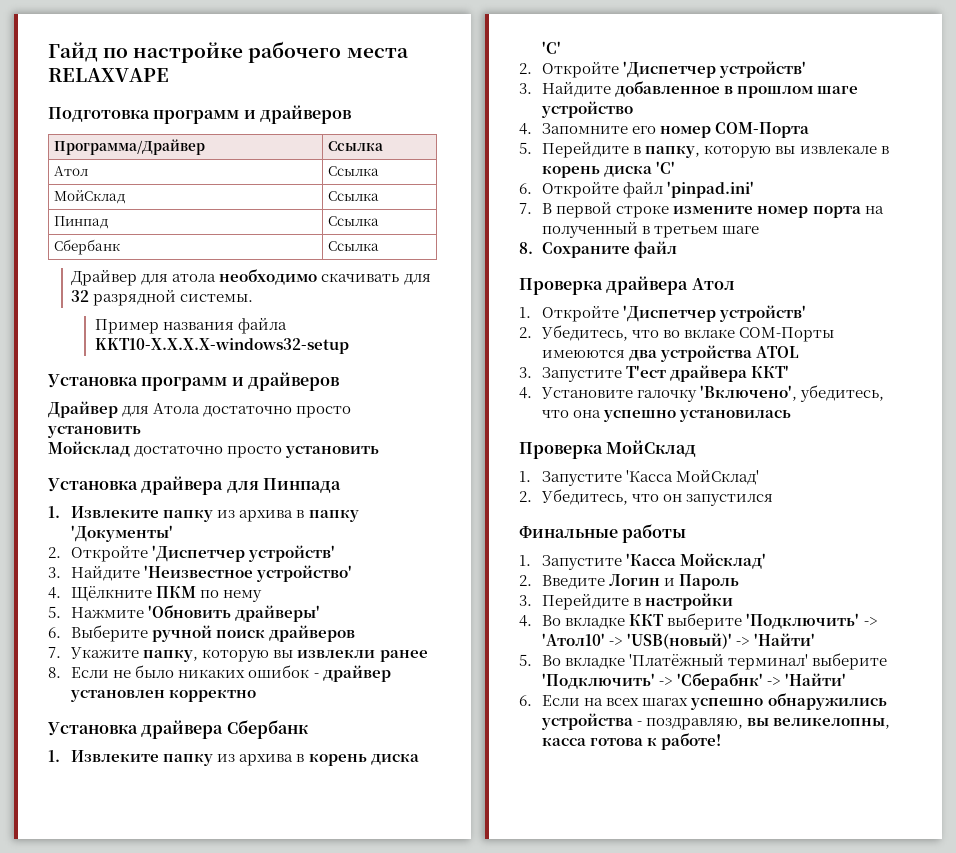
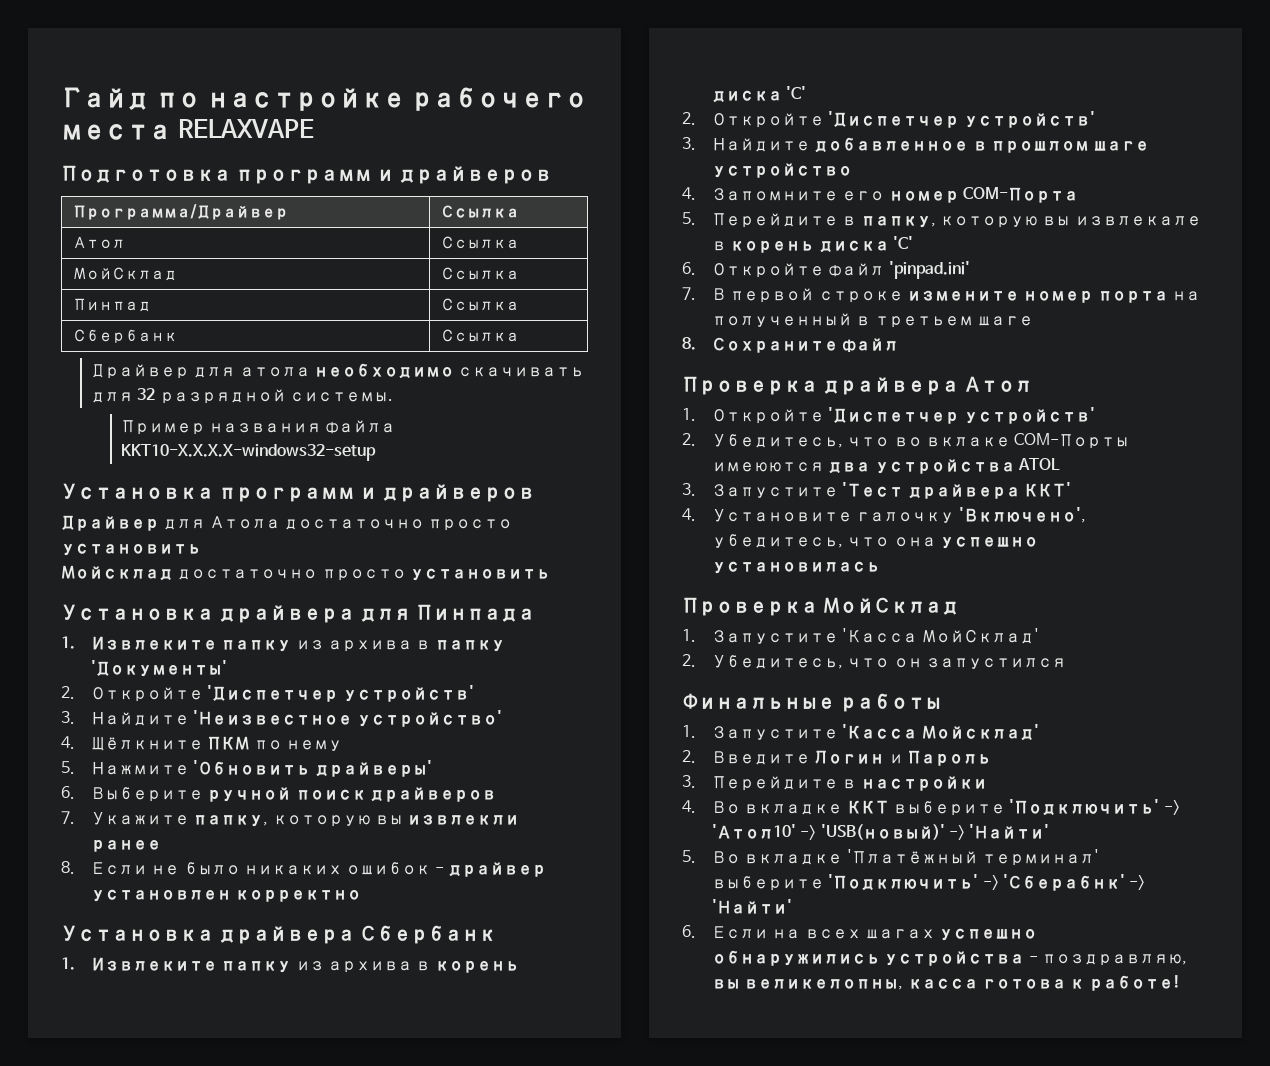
- 3. Запустите Т'ест драйвера ККТ'
+ 3. Запустите 'Тест драйвера ККТ'

